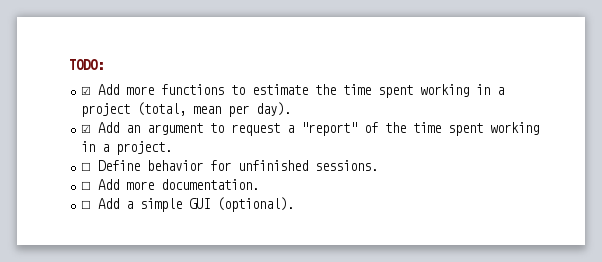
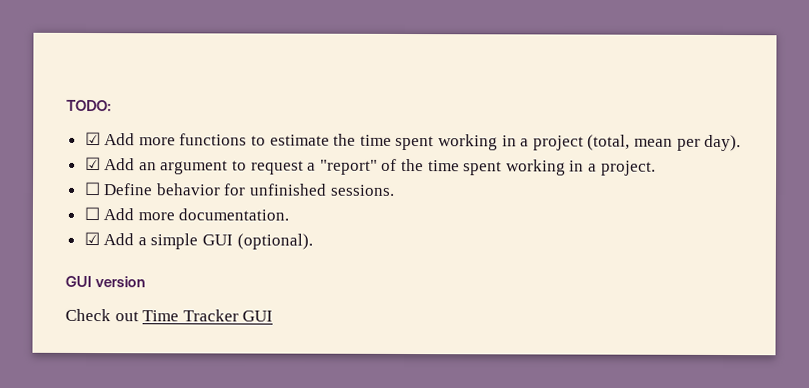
- ☐ Add a simple GUI (optional).
+ ☑ Add a simple GUI (optional).
+ GUI version
+ Check out Time Tracker GUI

